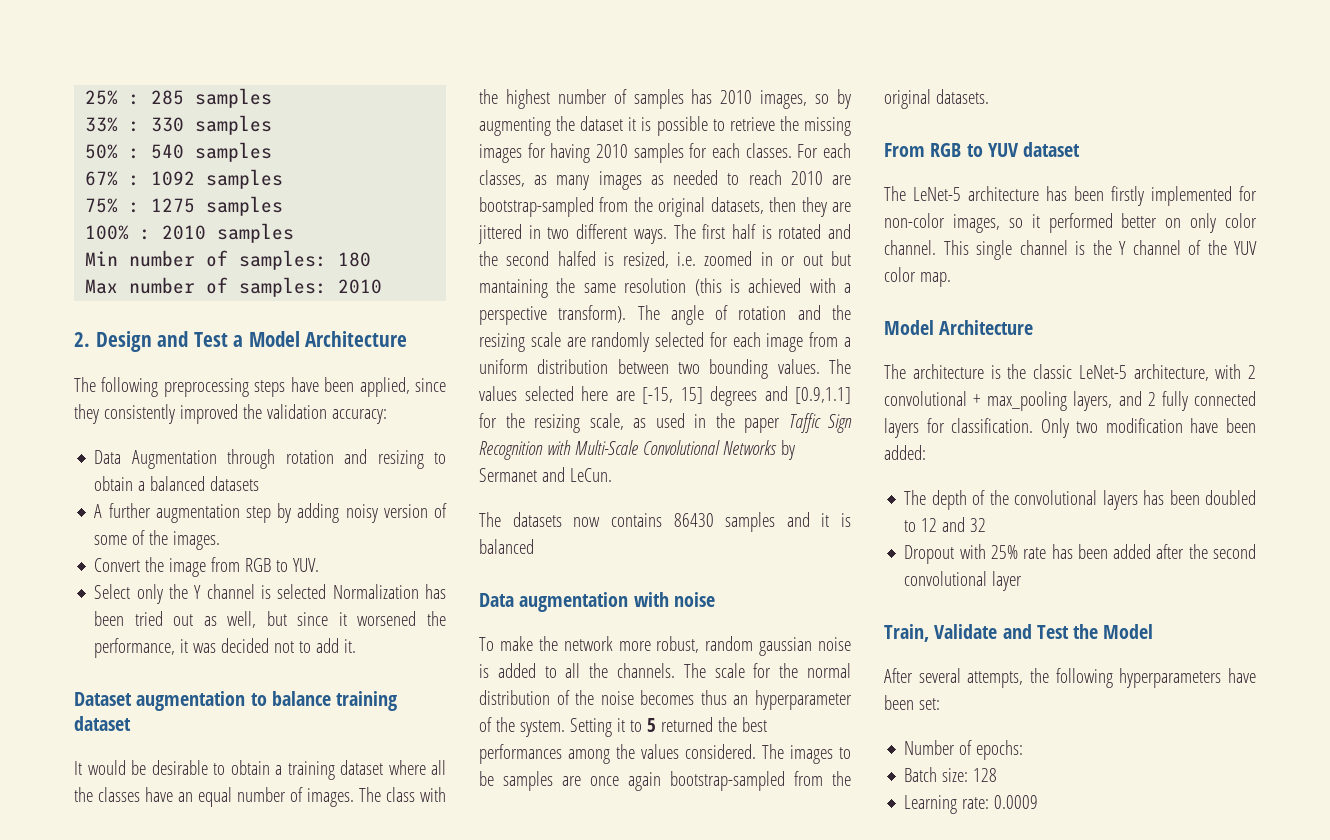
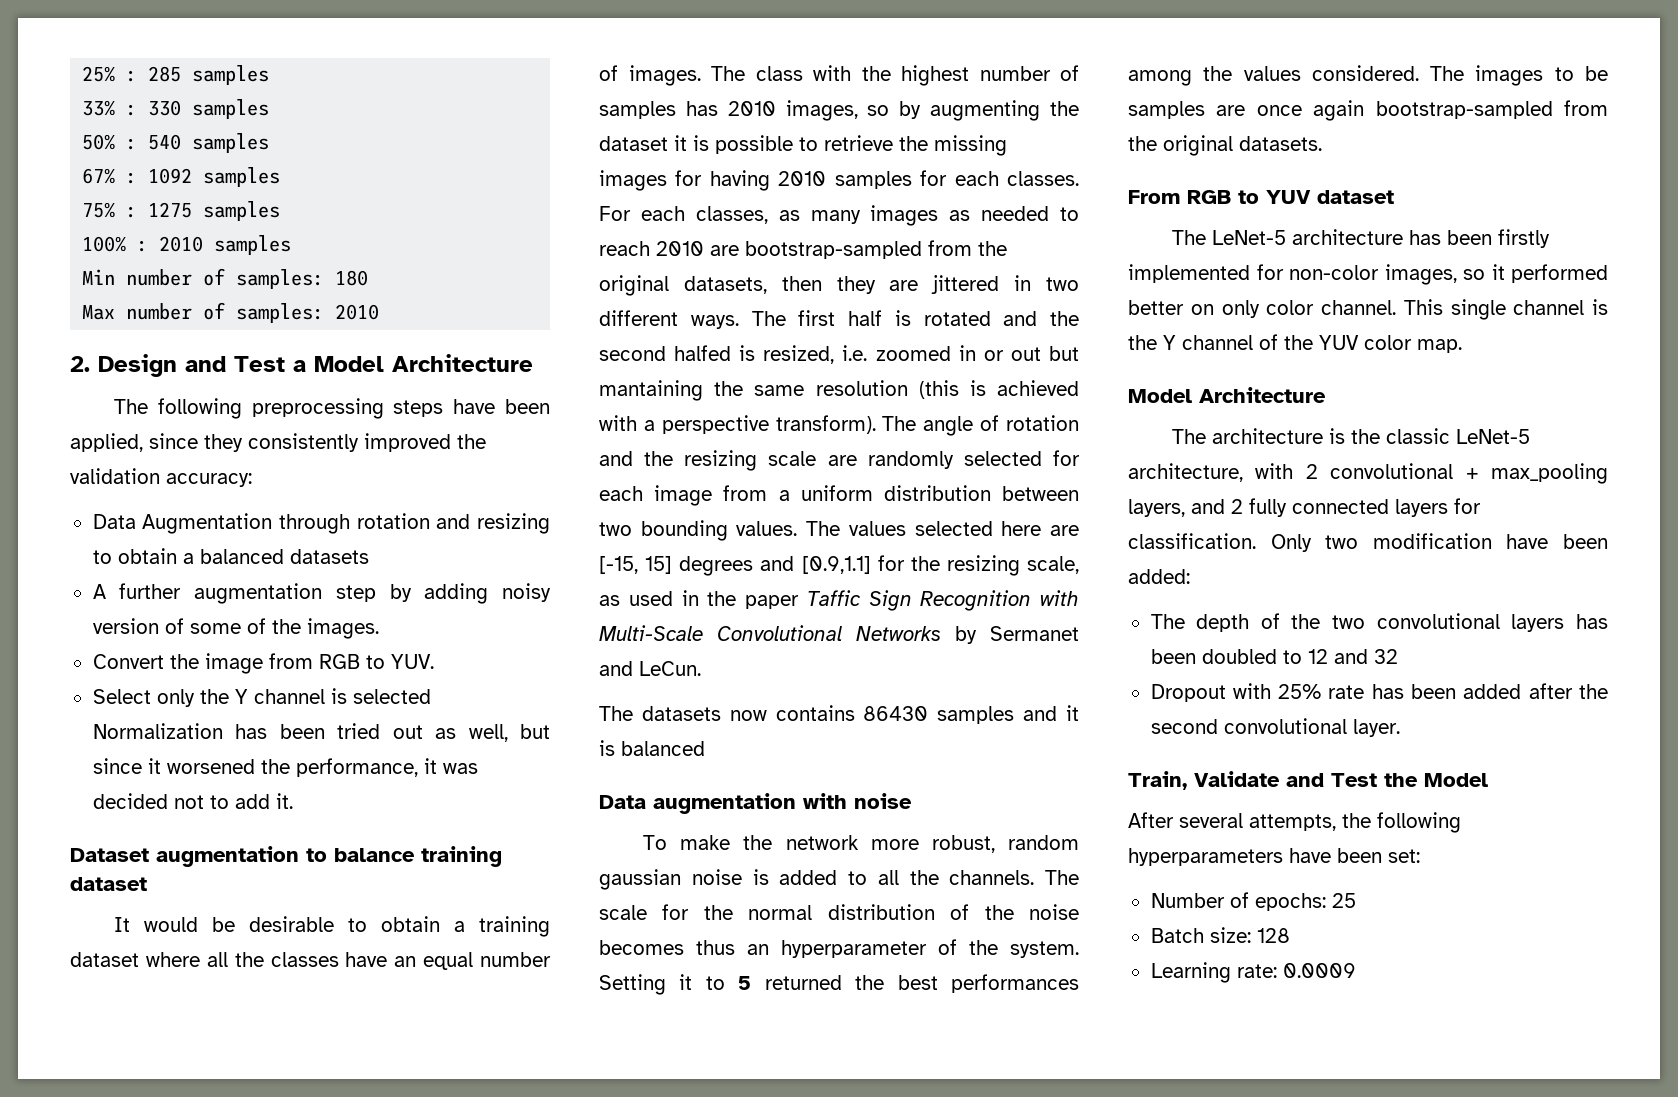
- The depth of the convolutional layers has been doubled to 12 and 32
+ The depth of the two convolutional layers has been doubled to 12 and 32
- Dropout with 25% rate has been added after the second convolutional layer
+ Dropout with 25% rate has been added after the second convolutional layer.
- Number of epochs:
+ Number of epochs: 25

